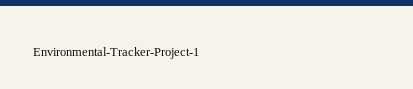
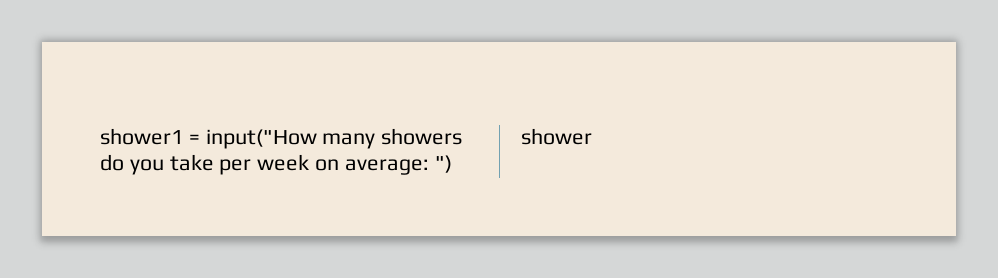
- Environmental-Tracker-Project-1
+ shower1 = input("How many showers do you take per week on average: ") shower

